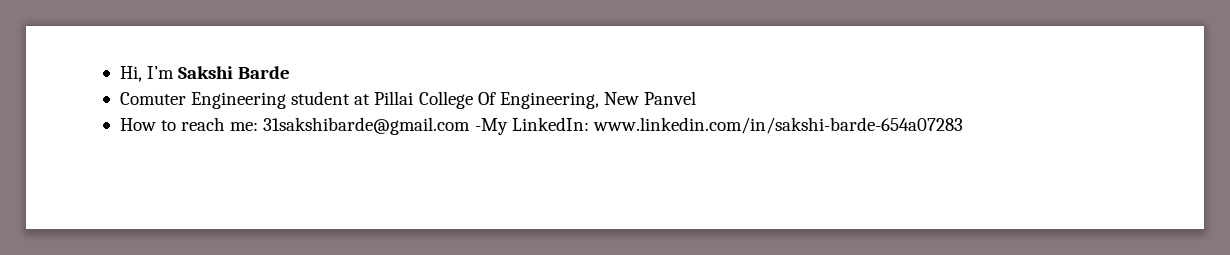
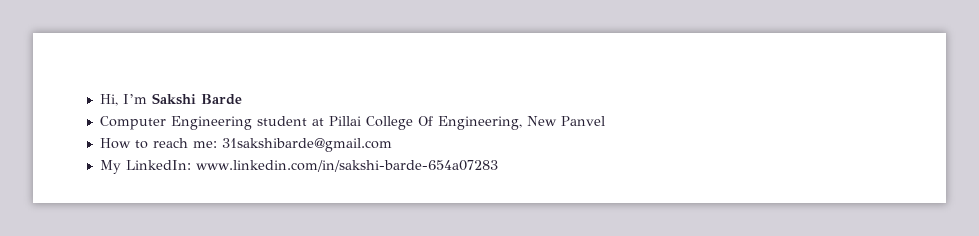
- Comuter Engineering student at Pillai College Of Engineering, New Panvel
+ Computer Engineering student at Pillai College Of Engineering, New Panvel
- How to reach me: 31sakshibarde@gmail.com -My LinkedIn: www.linkedin.com/in/sakshi-barde-654a07283
+ How to reach me: 31sakshibarde@gmail.com
+ My LinkedIn: www.linkedin.com/in/sakshi-barde-654a07283

